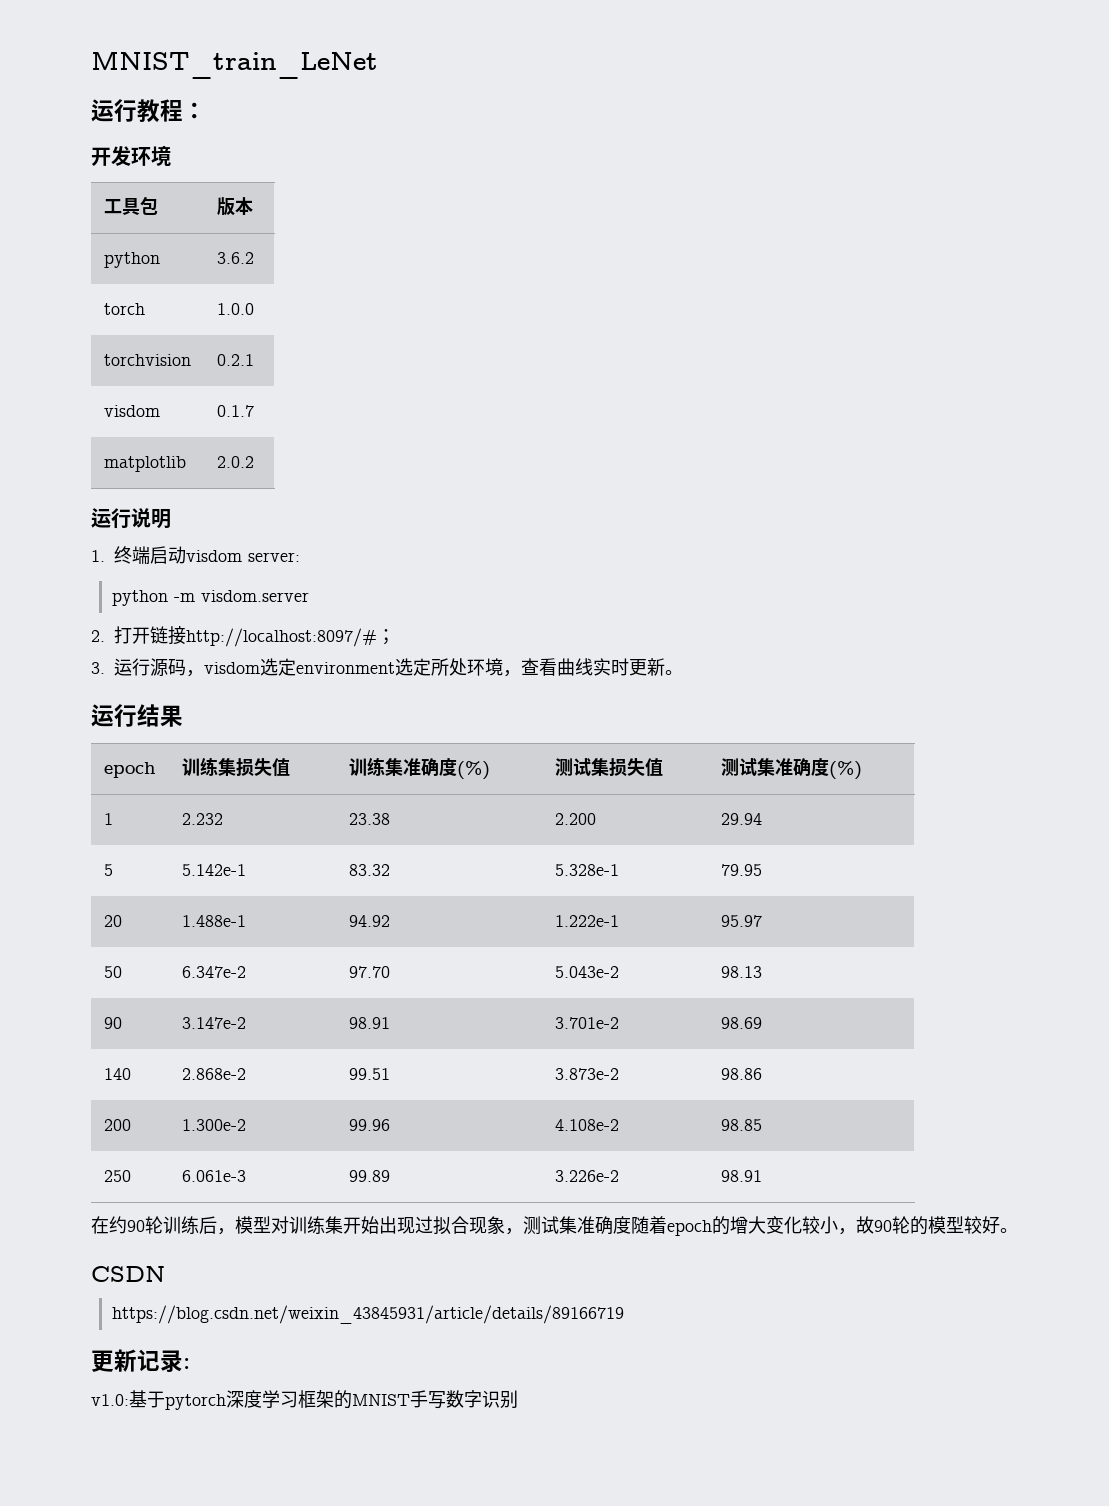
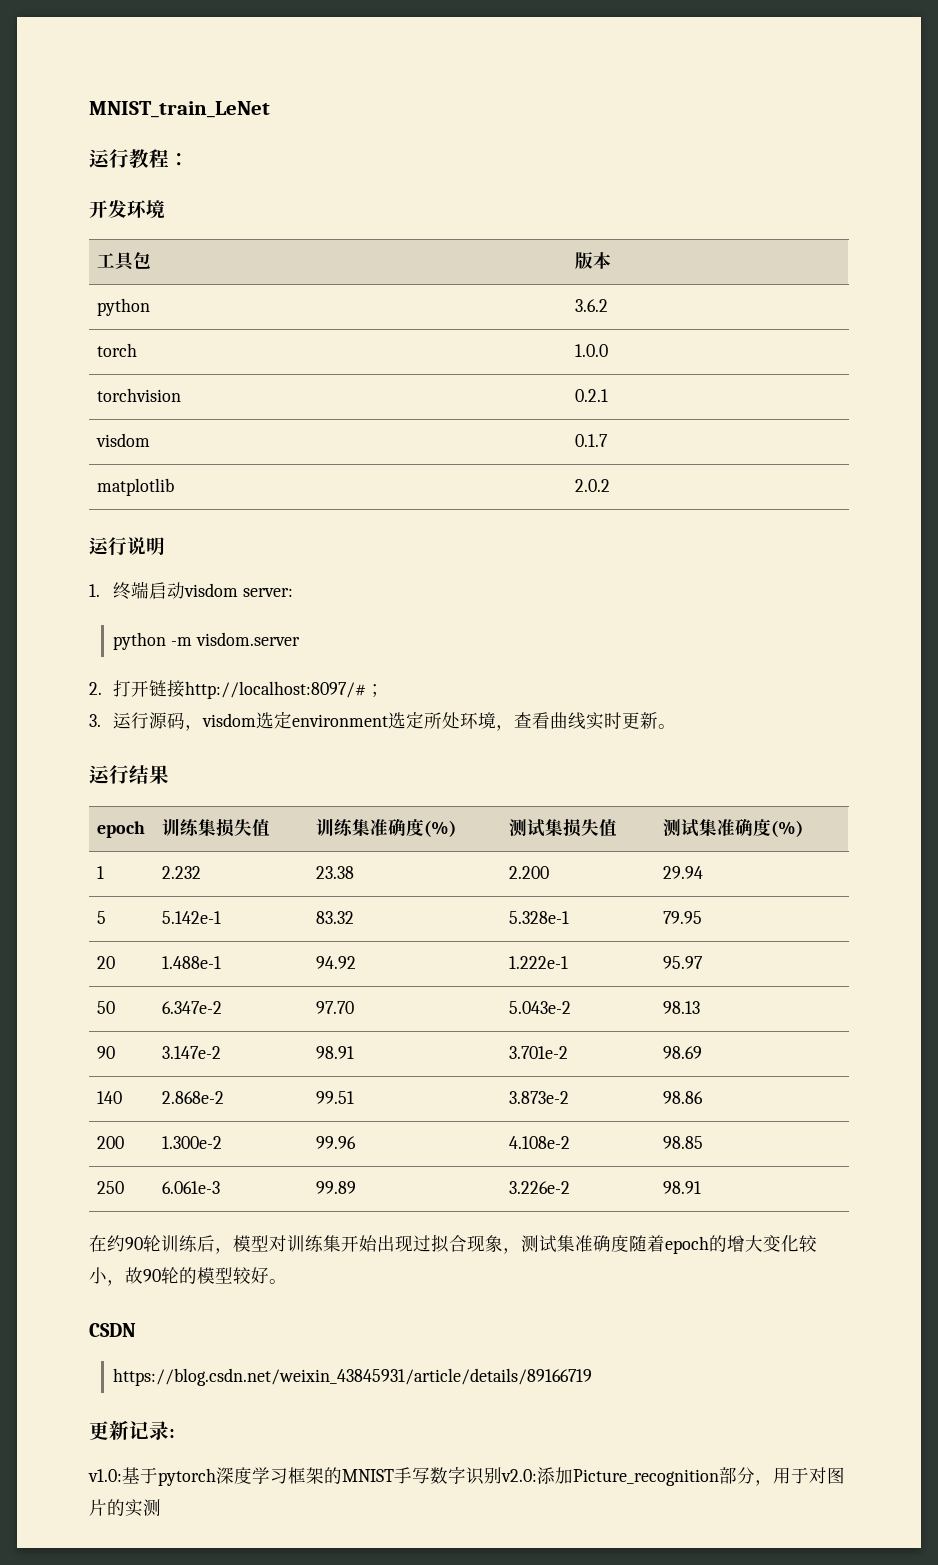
- v1.0:基于pytorch深度学习框架的MNIST手写数字识别
+ v1.0:基于pytorch深度学习框架的MNIST手写数字识别v2.0:添加Picture_recognition部分，用于对图片的实测

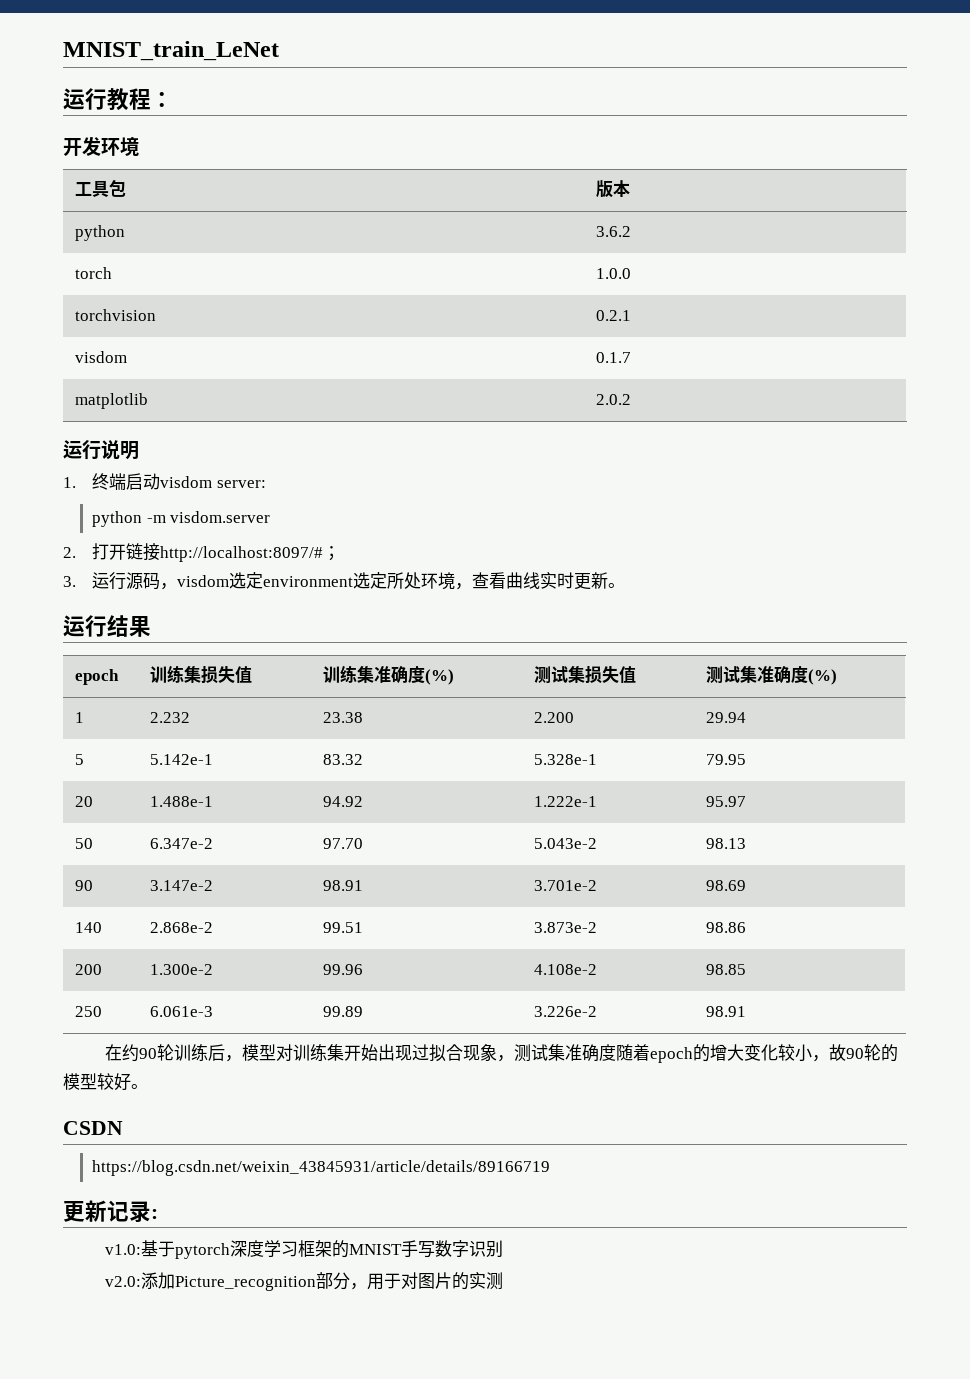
- v1.0:基于pytorch深度学习框架的MNIST手写数字识别v2.0:添加Picture_recognition部分，用于对图片的实测
+ v1.0:基于pytorch深度学习框架的MNIST手写数字识别
+ v2.0:添加Picture_recognition部分，用于对图片的实测

